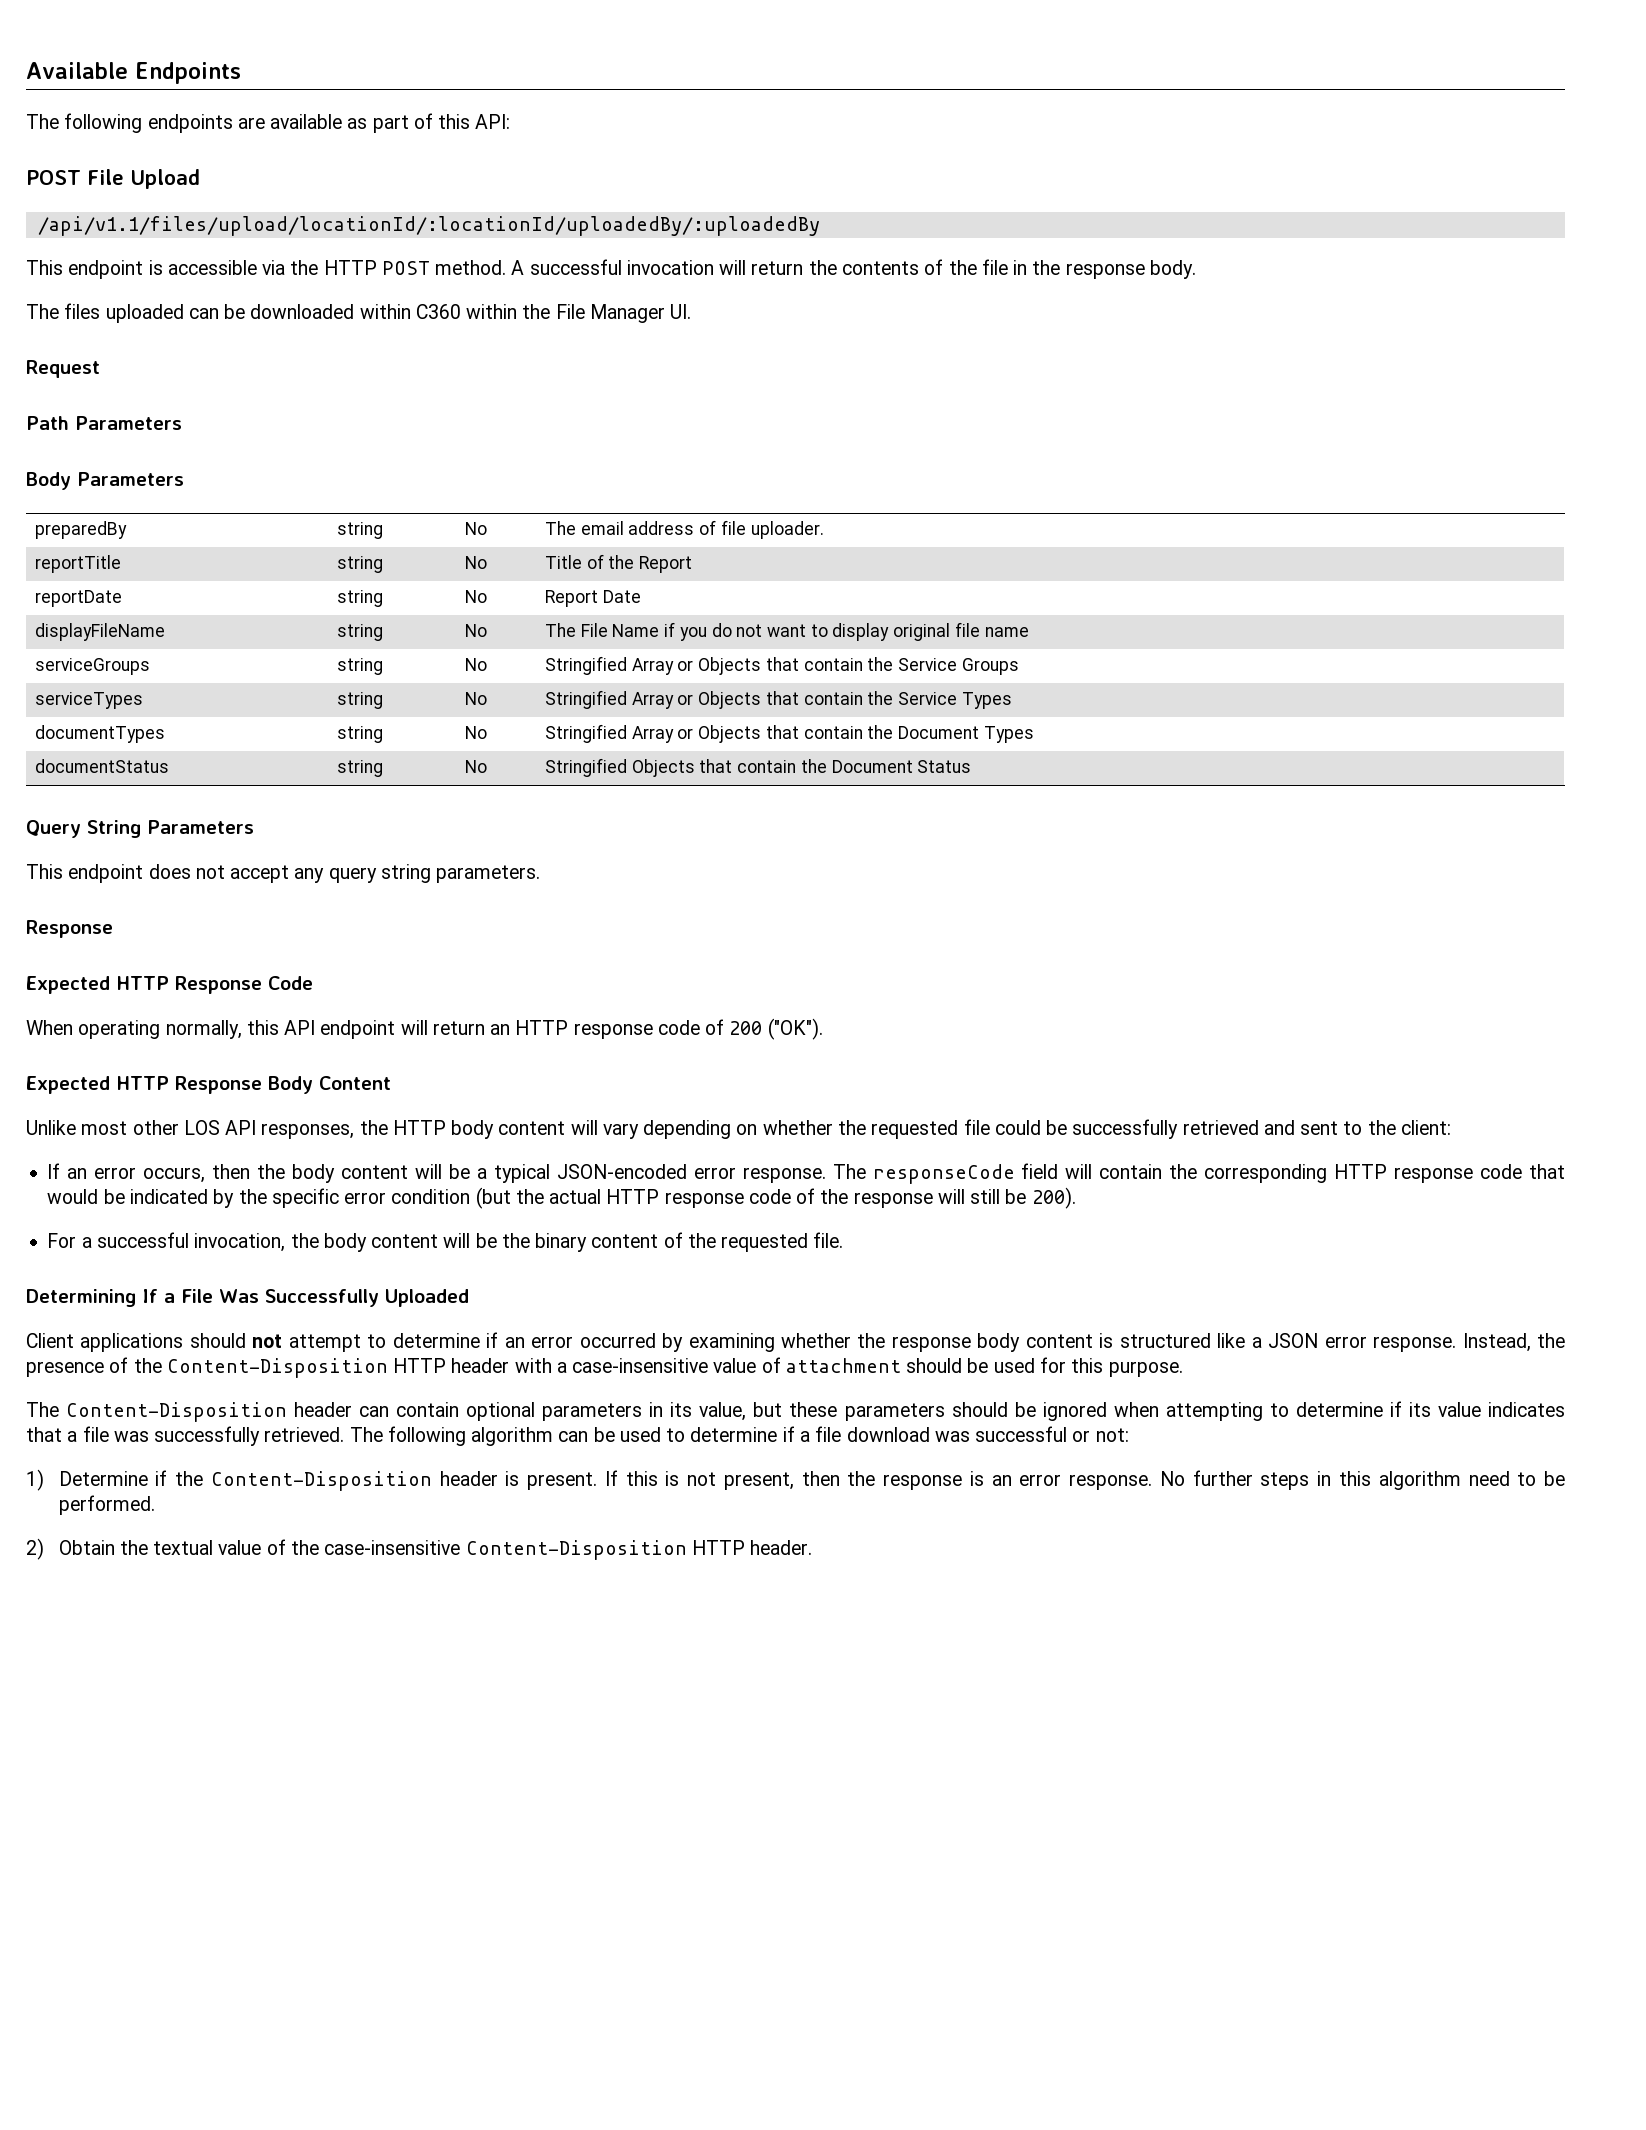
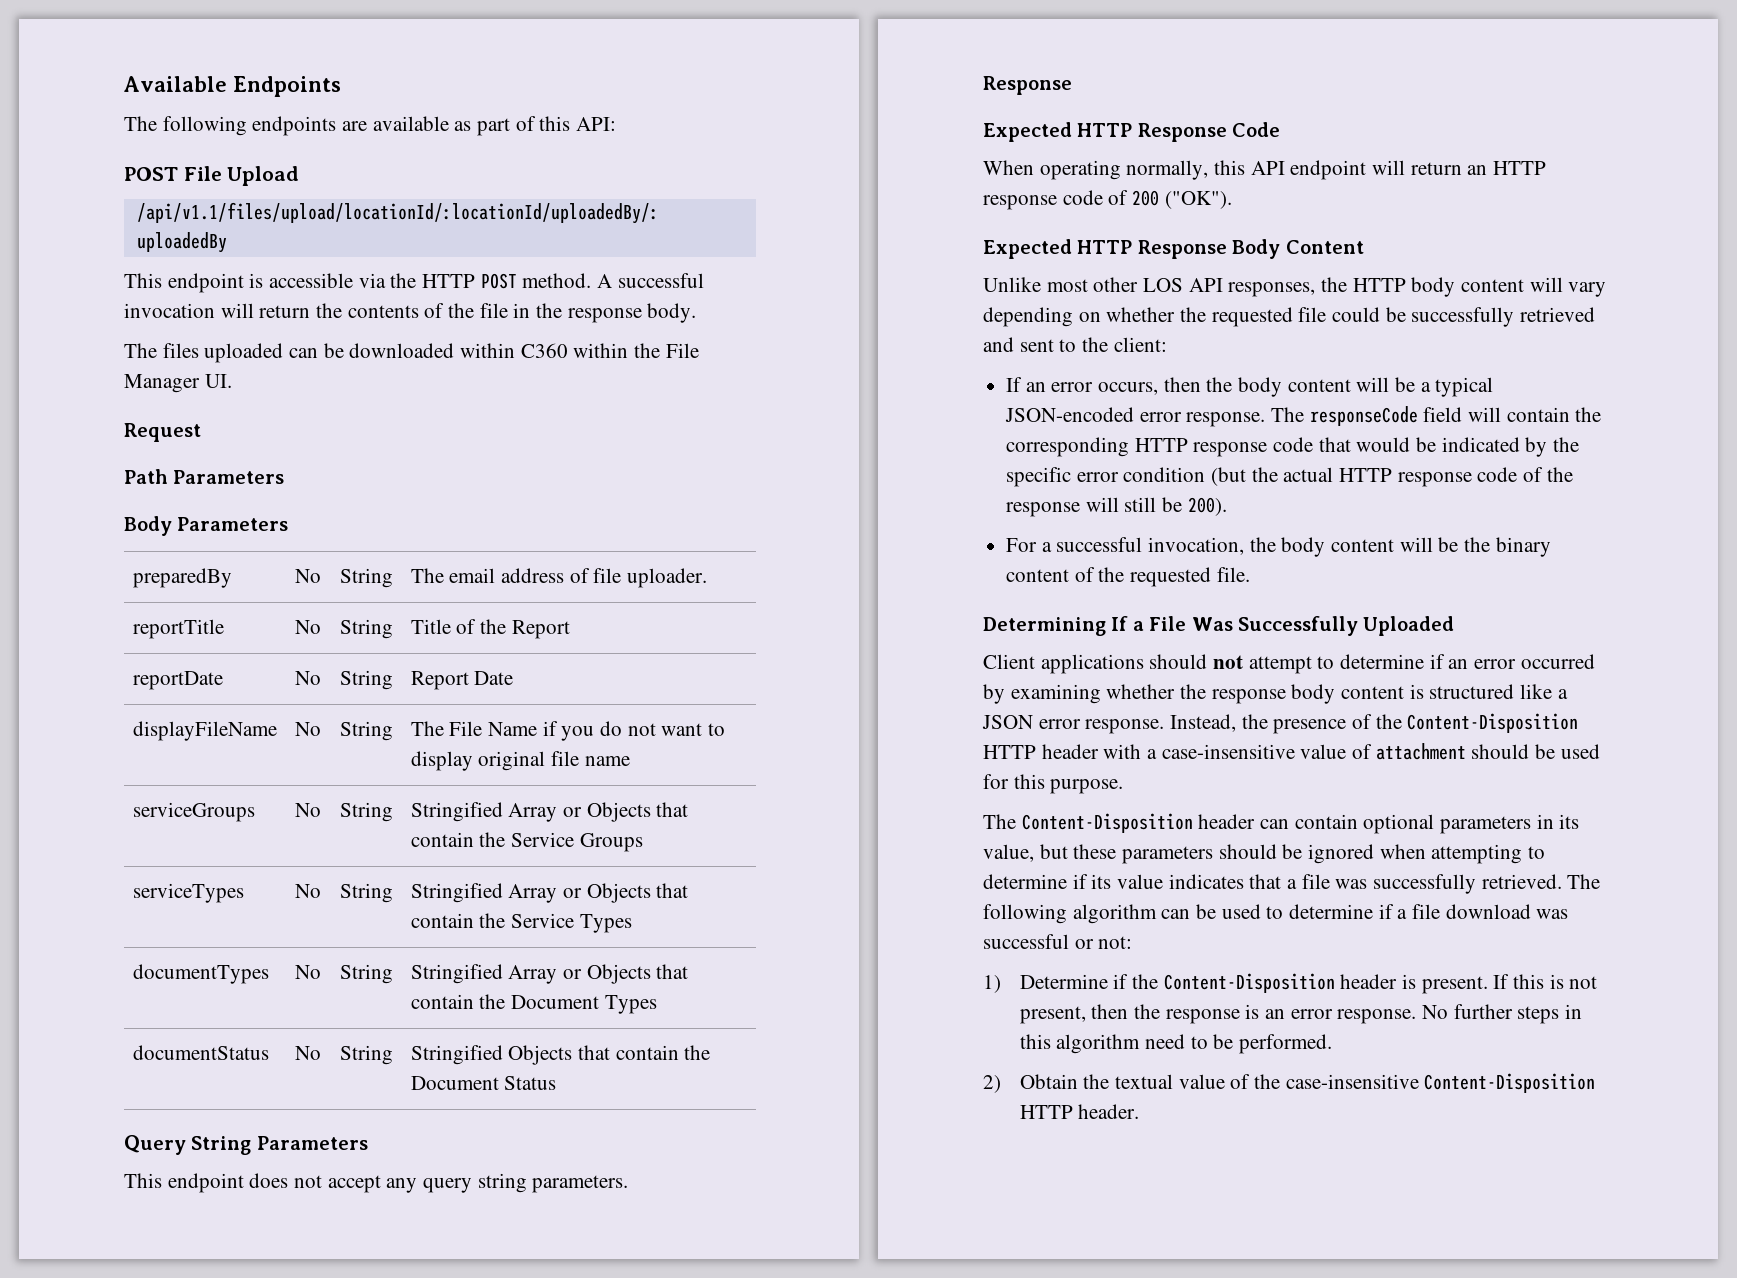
- preparedBy | string | No | The email address of file uploader.
+ preparedBy | No | String | The email address of file uploader.
- reportTitle | string | No | Title of the Report
+ reportTitle | No | String | Title of the Report
- reportDate | string | No | Report Date
+ reportDate | No | String | Report Date
- displayFileName | string | No | The File Name if you do not want to display original file name
+ displayFileName | No | String | The File Name if you do not want to display original file name
- serviceGroups | string | No | Stringified Array or Objects that contain the Service Groups
+ serviceGroups | No | String | Stringified Array or Objects that contain the Service Groups
- serviceTypes | string | No | Stringified Array or Objects that contain the Service Types
+ serviceTypes | No | String | Stringified Array or Objects that contain the Service Types
- documentTypes | string | No | Stringified Array or Objects that contain the Document Types
+ documentTypes | No | String | Stringified Array or Objects that contain the Document Types
- documentStatus | string | No | Stringified Objects that contain the Document Status
+ documentStatus | No | String | Stringified Objects that contain the Document Status

